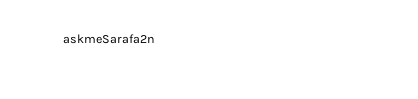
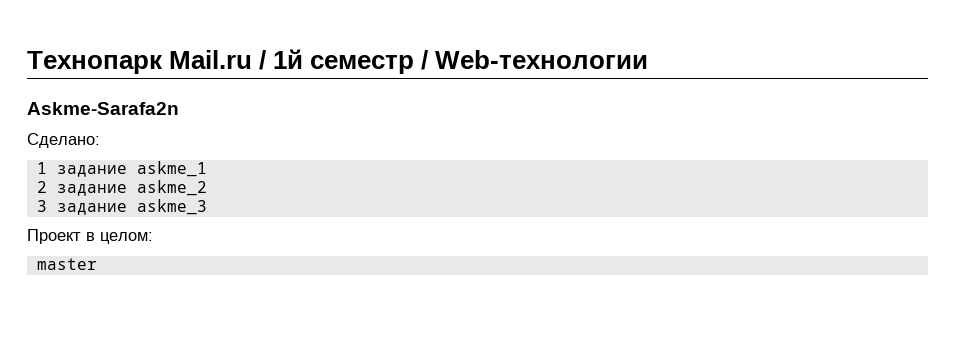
- askmeSarafa2n
+ Технопарк Mail.ru / 1й семестр / Web-технологии
+ Askme-Sarafa2n
+ Сделано:
+ 1 задание askme_1
+ 2 задание askme_2
+ 3 задание askme_3
+ Проект в целом:
+ master

